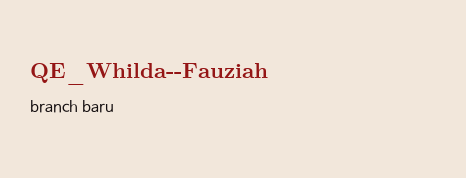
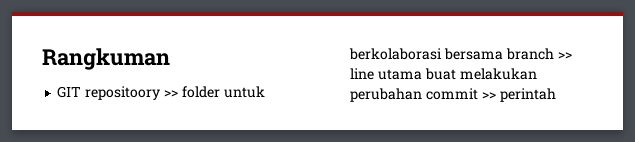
- QE_Whilda--Fauziah
- branch baru
+ Rangkuman
+ GIT repositoory >> folder untuk berkolaborasi bersama branch >> line utama buat melakukan perubahan commit >> perintah

